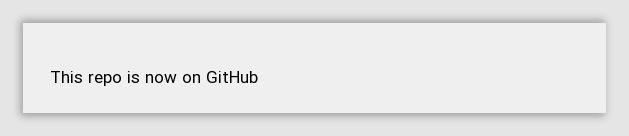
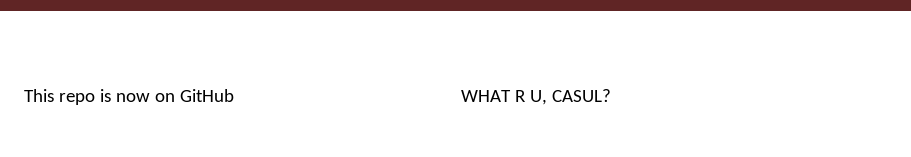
+ WHAT R U, CASUL?

